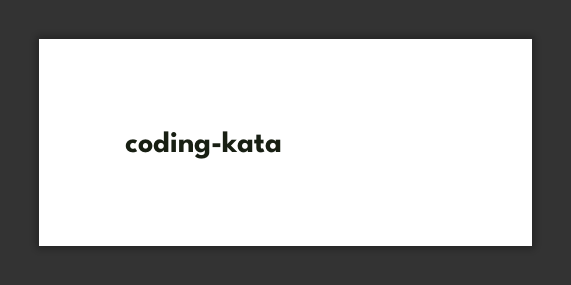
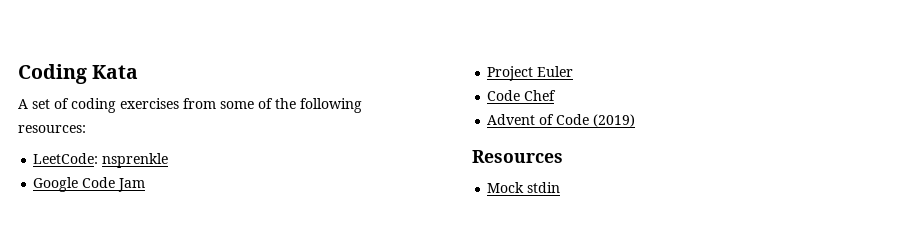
- coding-kata
+ Coding Kata
+ A set of coding exercises from some of the following resources:
+ LeetCode: nsprenkle
+ Google Code Jam
+ Project Euler
+ Code Chef
+ Advent of Code (2019)
+ Resources
+ Mock stdin

